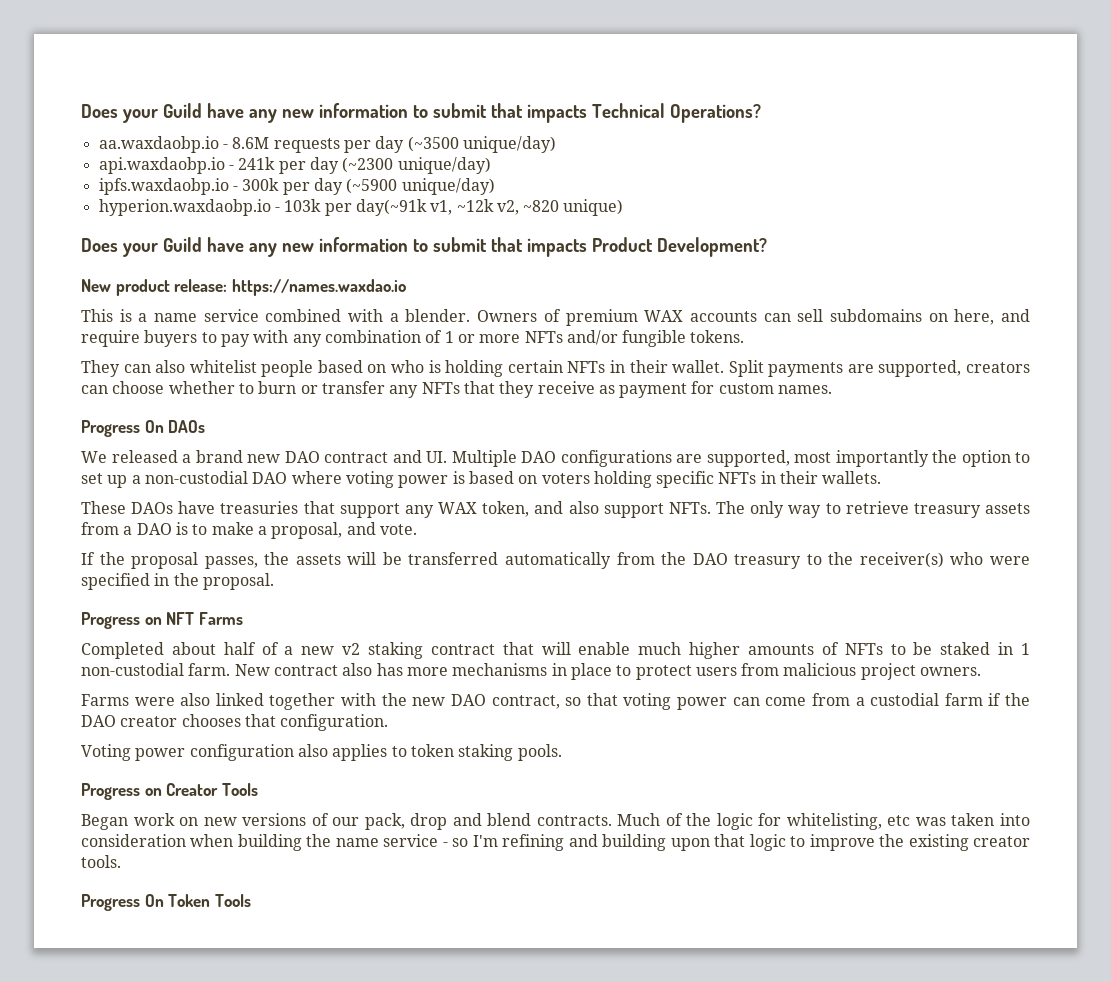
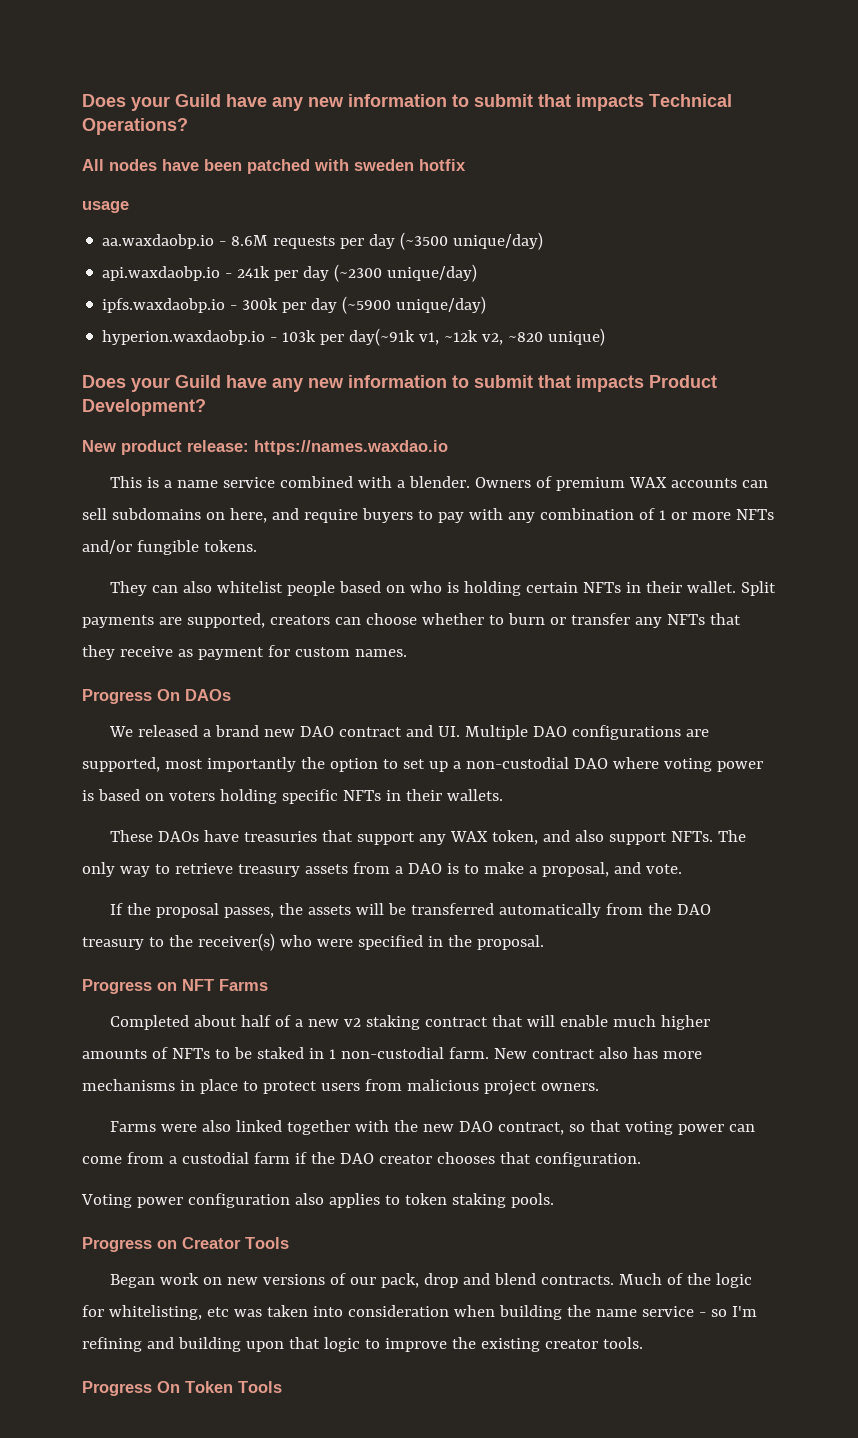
+ All nodes have been patched with sweden hotfix
+ usage

